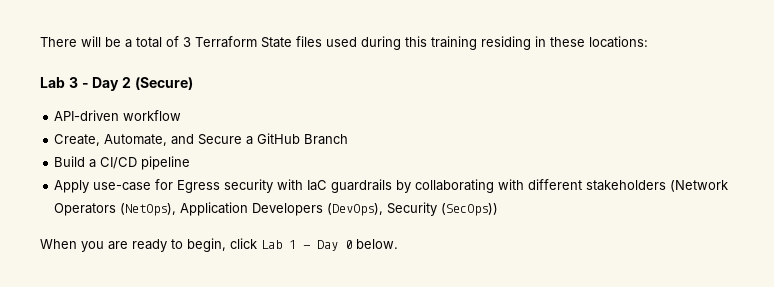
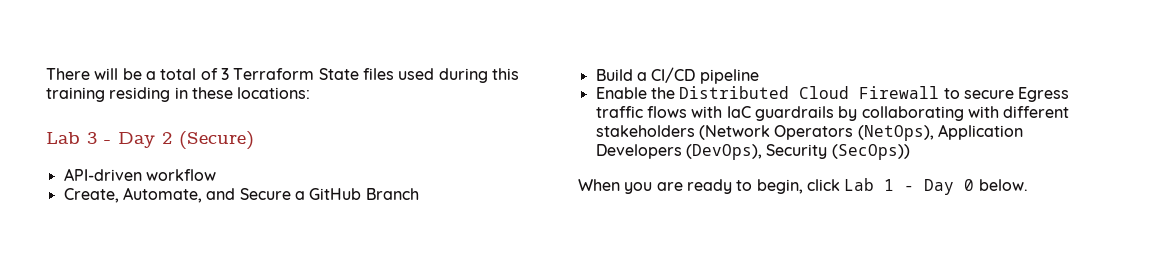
- Apply use-case for Egress security with IaC guardrails by collaborating with different stakeholders (Network Operators (NetOps), Application Developers (DevOps), Security (SecOps))
+ Enable the Distributed Cloud Firewall to secure Egress traffic flows with IaC guardrails by collaborating with different stakeholders (Network Operators (NetOps), Application Developers (DevOps), Security (SecOps))

